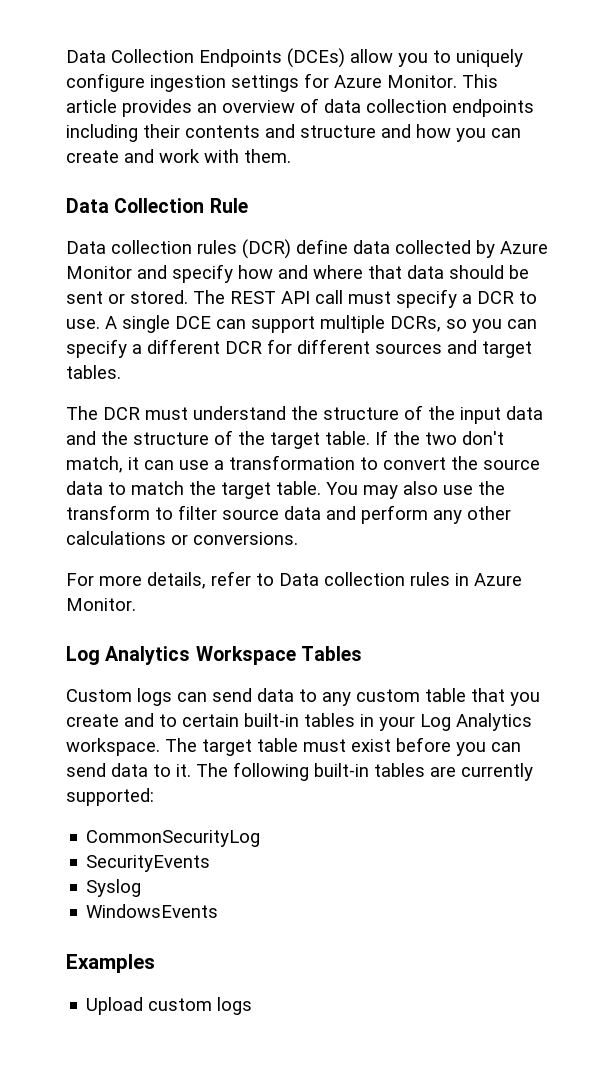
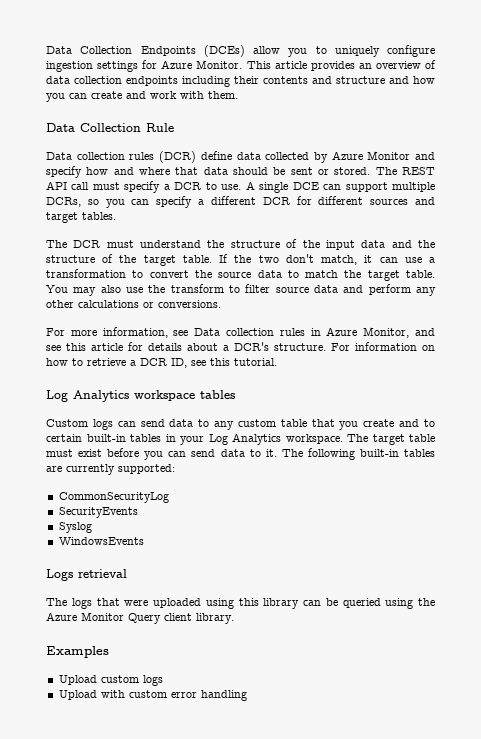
- For more details, refer to Data collection rules in Azure Monitor.
- Log Analytics Workspace Tables
+ For more information, see Data collection rules in Azure Monitor, and see this article for details about a DCR's structure. For information on how to retrieve a DCR ID, see this tutorial.
+ Log Analytics workspace tables
+ Logs retrieval
+ The logs that were uploaded using this library can be queried using the Azure Monitor Query client library.
+ Upload with custom error handling

